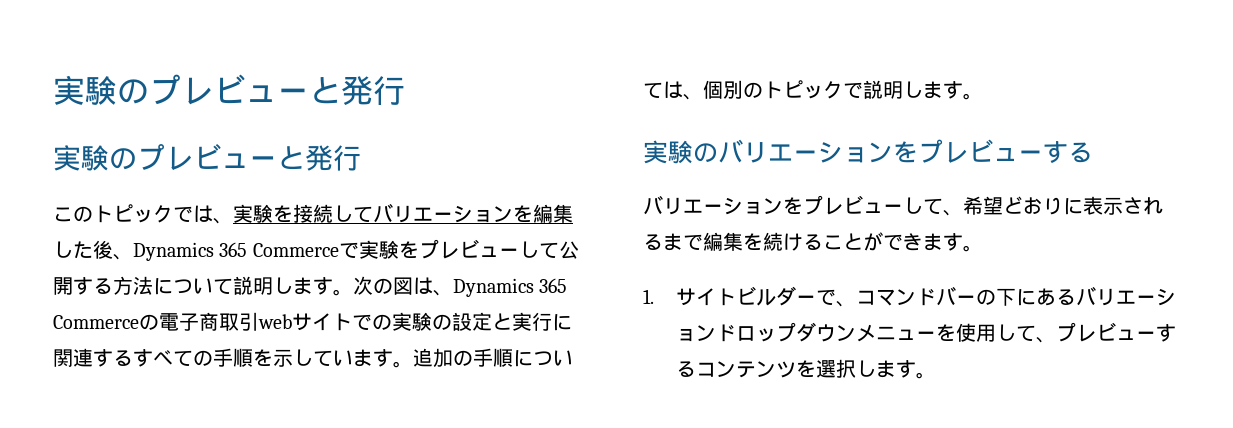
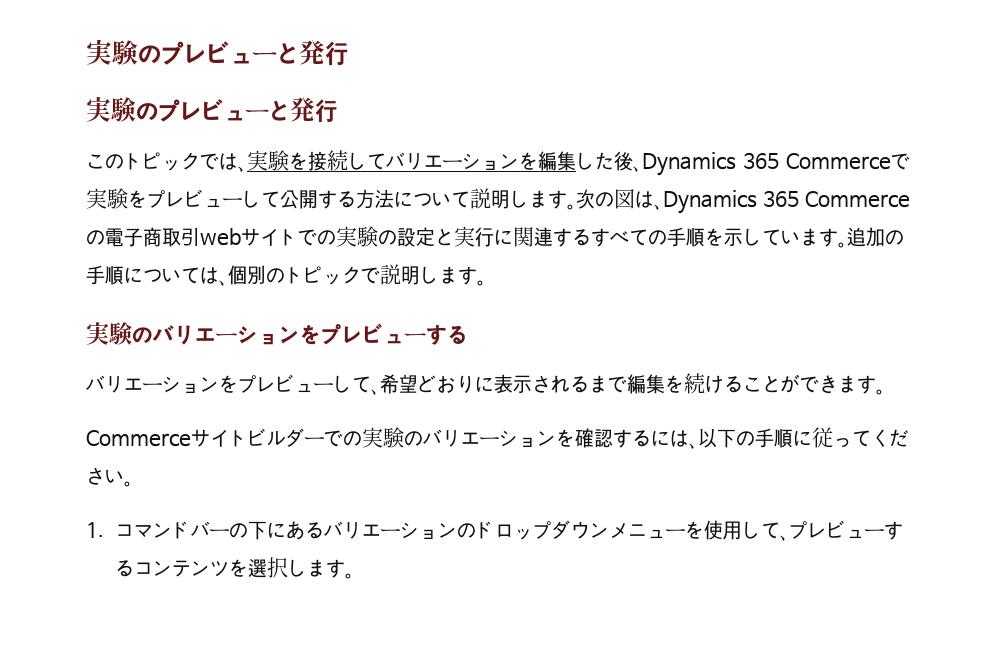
- 1.サイトビルダーで、コマンドバーの下にあるバリエーションドロップダウンメニューを使用して、プレビューするコンテンツを選択します。
+ Commerceサイトビルダーでの実験のバリエーションを確認するには、以下の手順に従ってください。
+ 1.コマンドバーの下にあるバリエーションのドロップダウンメニューを使用して、プレビューするコンテンツを選択します。

